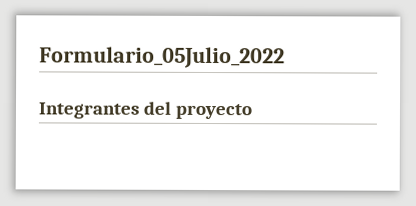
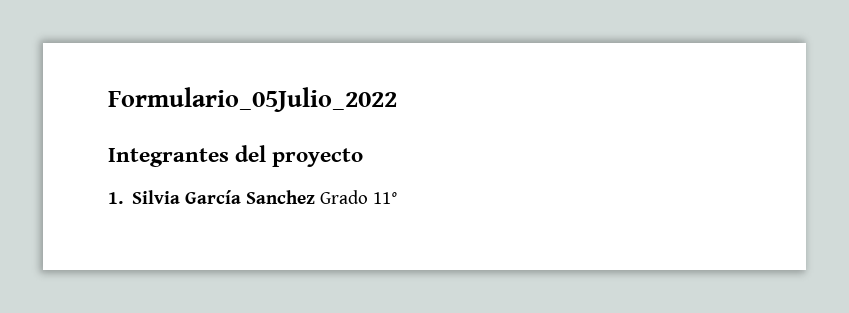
+ 1. Silvia García Sanchez Grado 11°

